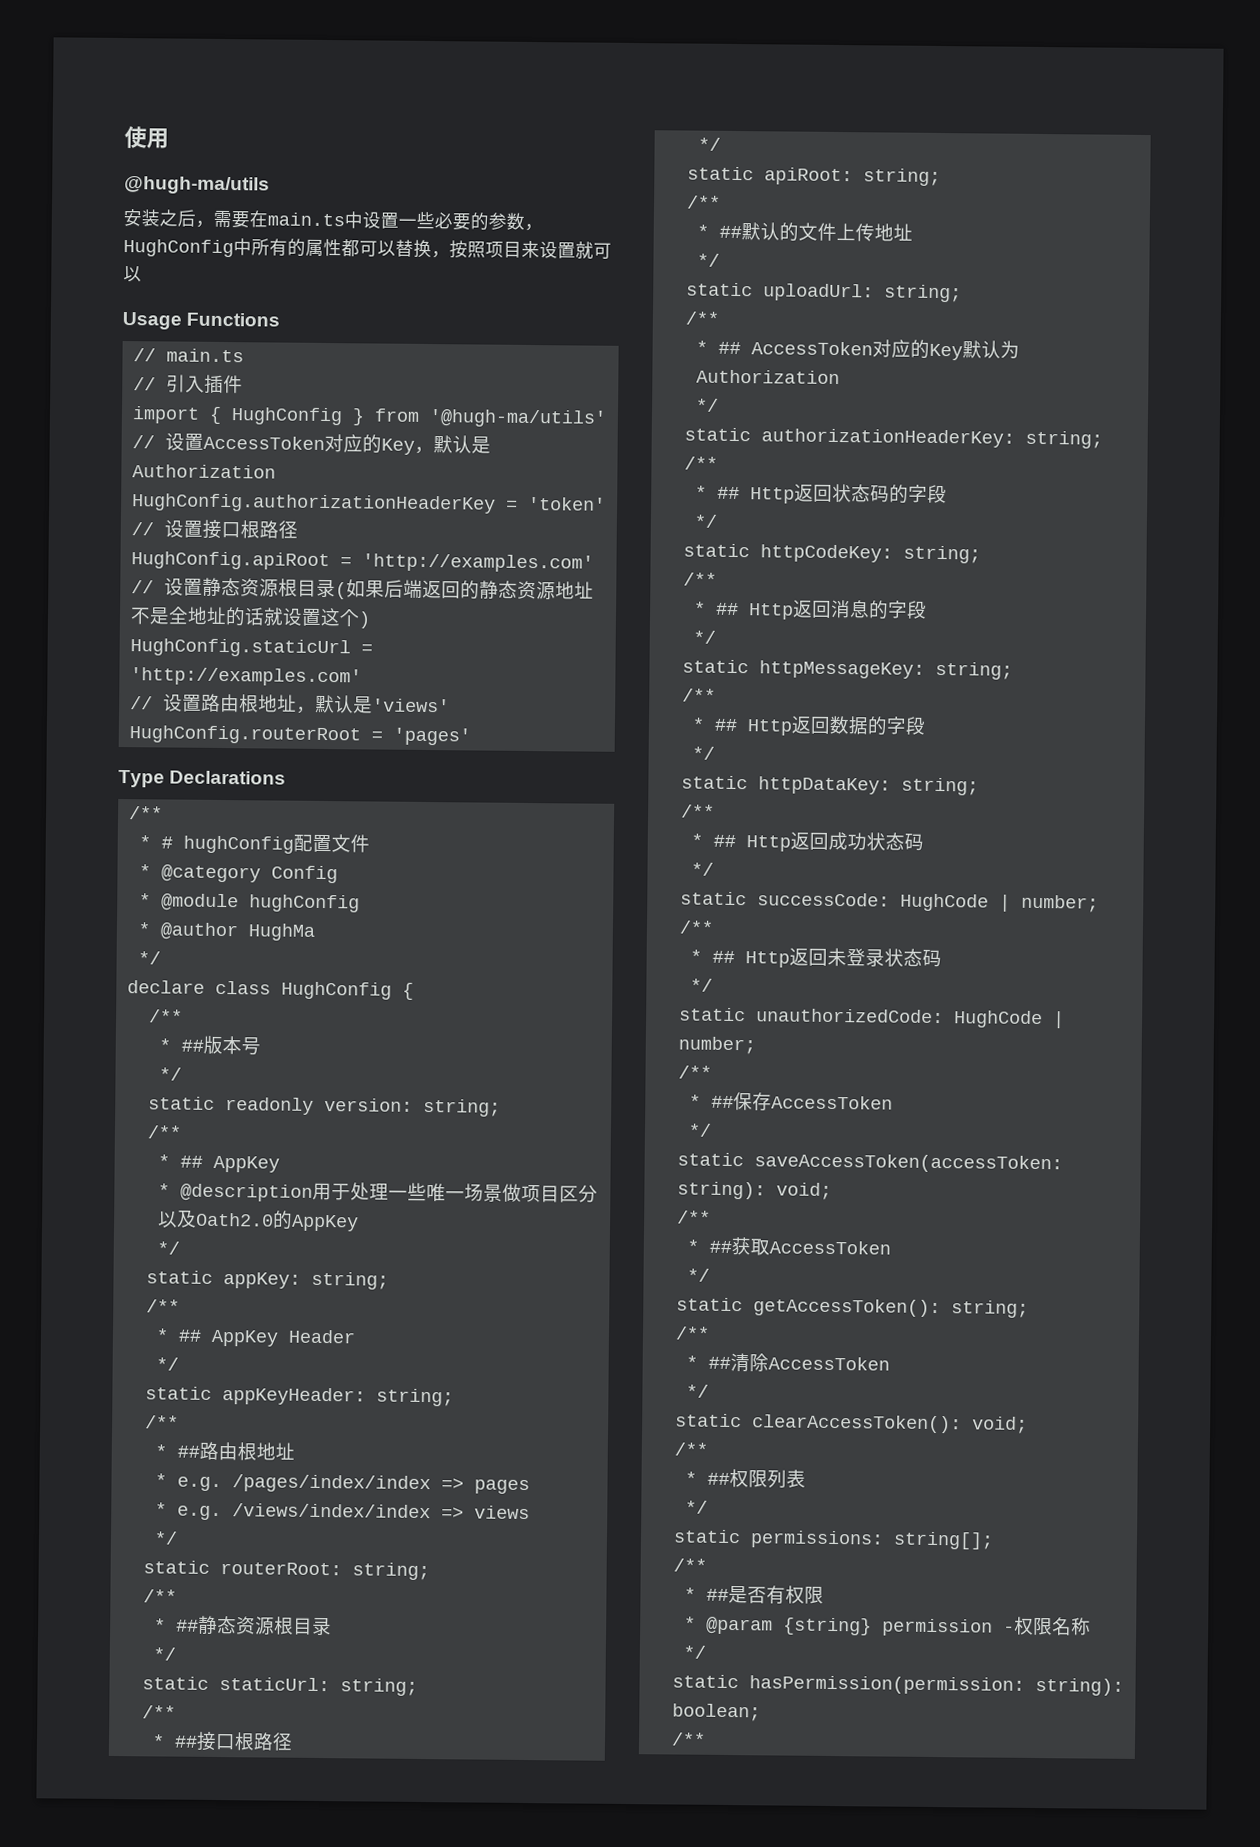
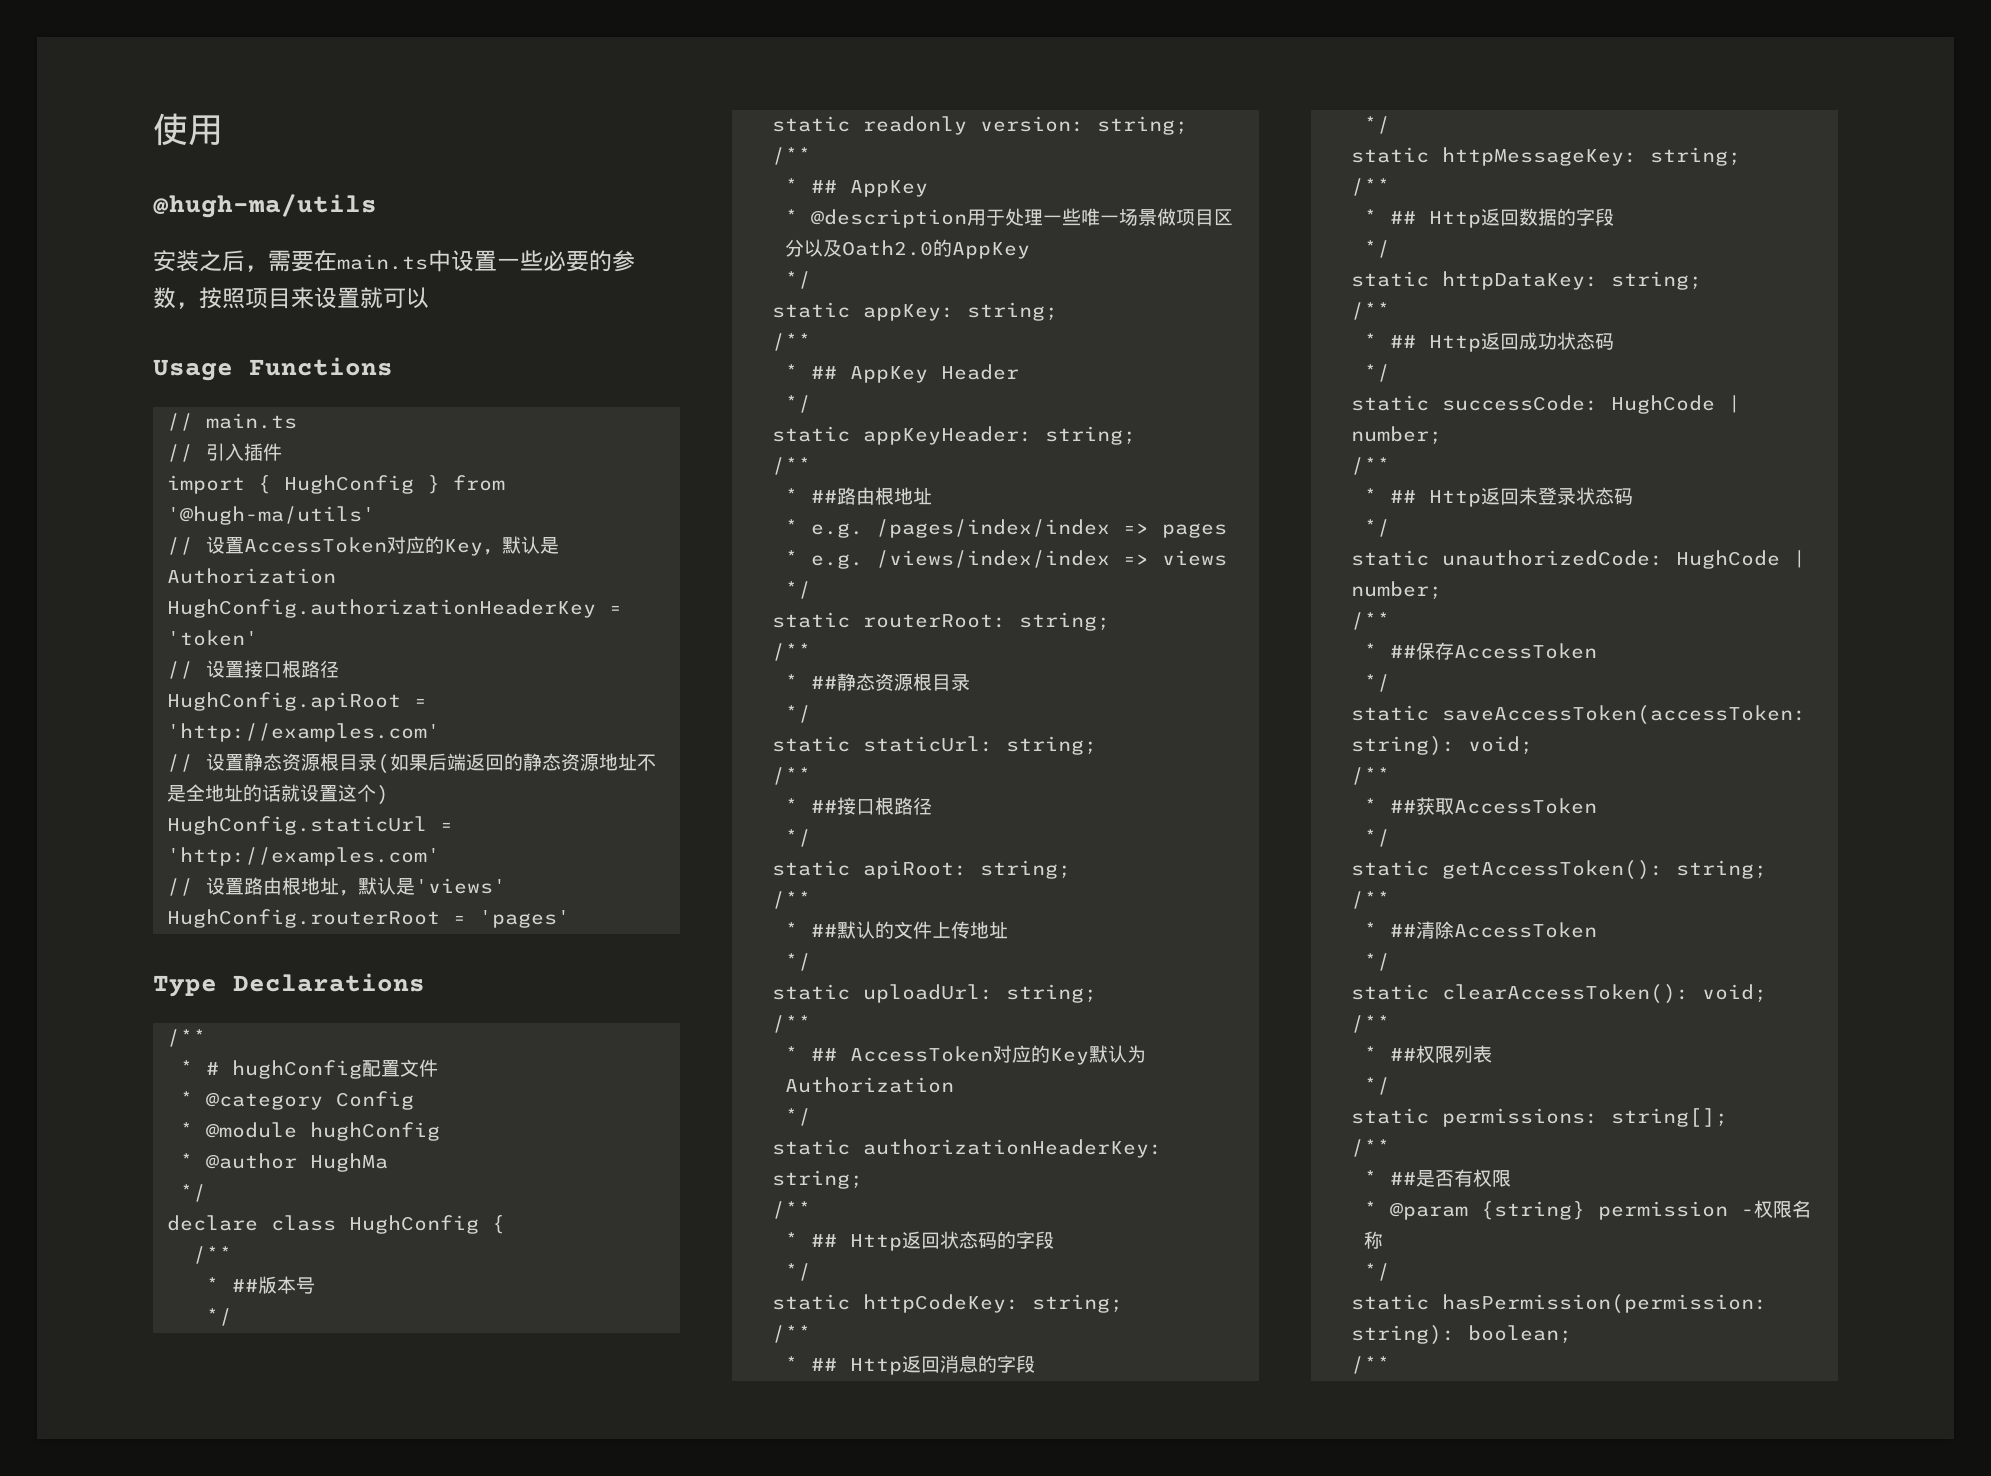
- 安装之后，需要在main.ts中设置一些必要的参数，HughConfig中所有的属性都可以替换，按照项目来设置就可以
+ 安装之后，需要在main.ts中设置一些必要的参数，按照项目来设置就可以

